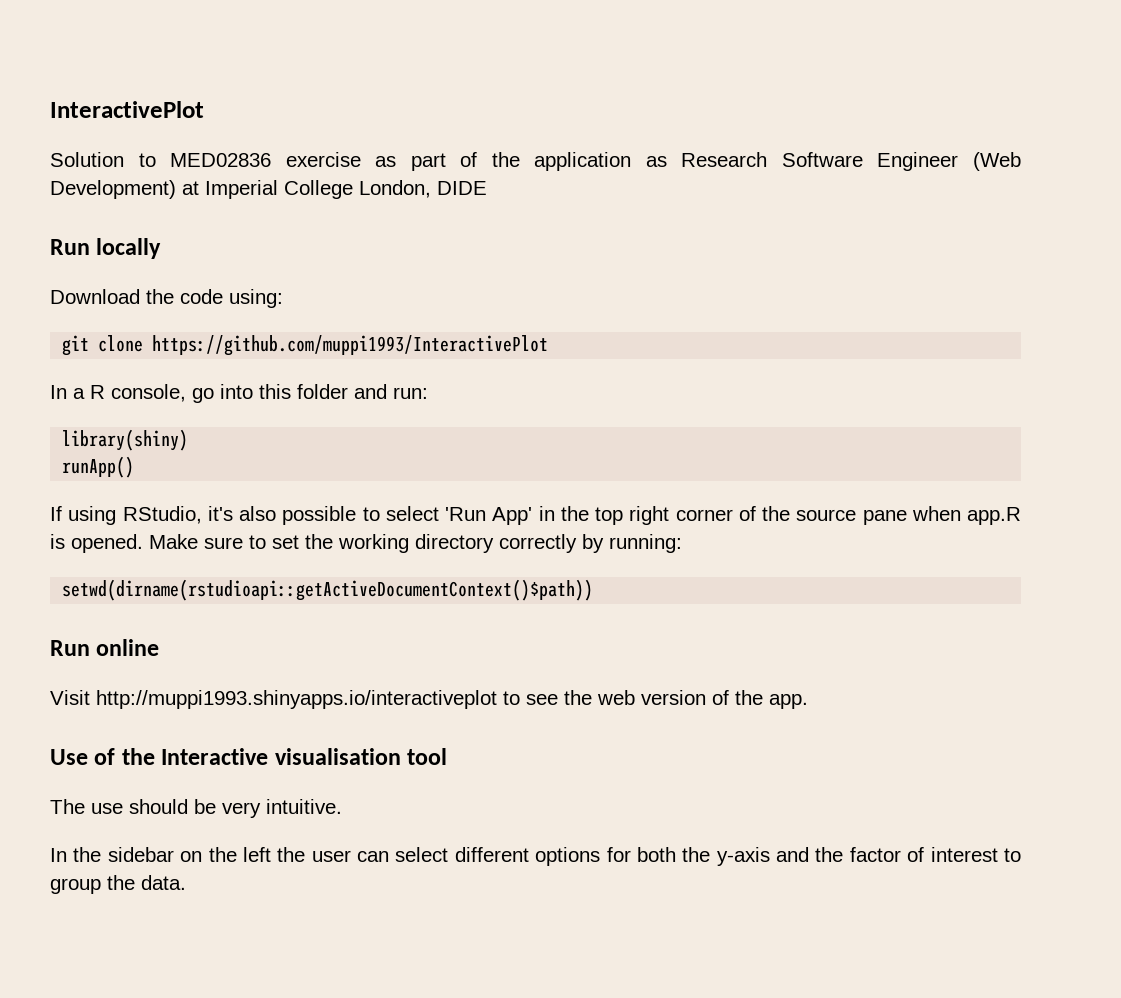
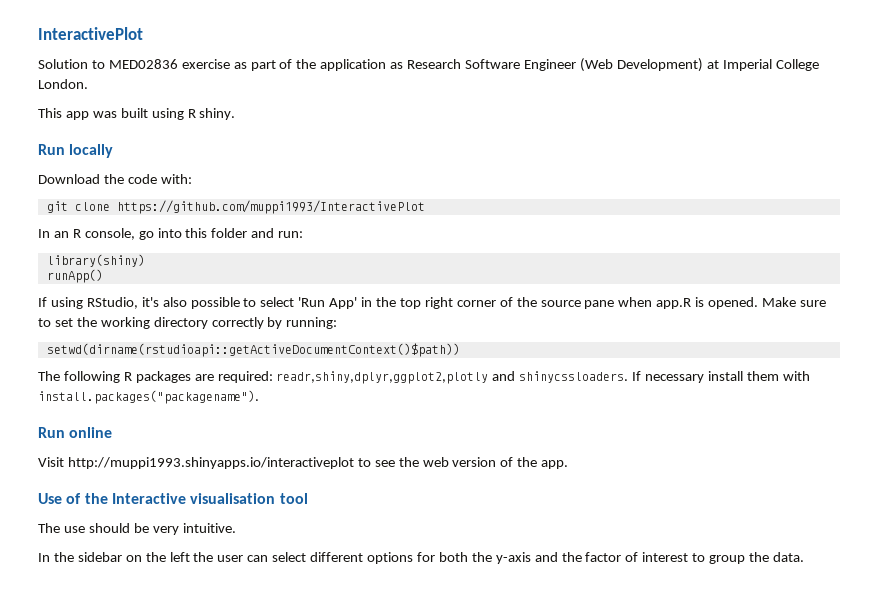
- Solution to MED02836 exercise as part of the application as Research Software Engineer (Web Development) at Imperial College London, DIDE
+ Solution to MED02836 exercise as part of the application as Research Software Engineer (Web Development) at Imperial College London.
+ This app was built using R shiny.
- Download the code using:
+ Download the code with:
- In a R console, go into this folder and run:
+ In an R console, go into this folder and run:
+ The following R packages are required: readr,shiny,dplyr,ggplot2,plotly and shinycssloaders. If necessary install them with install.packages("packagename").

